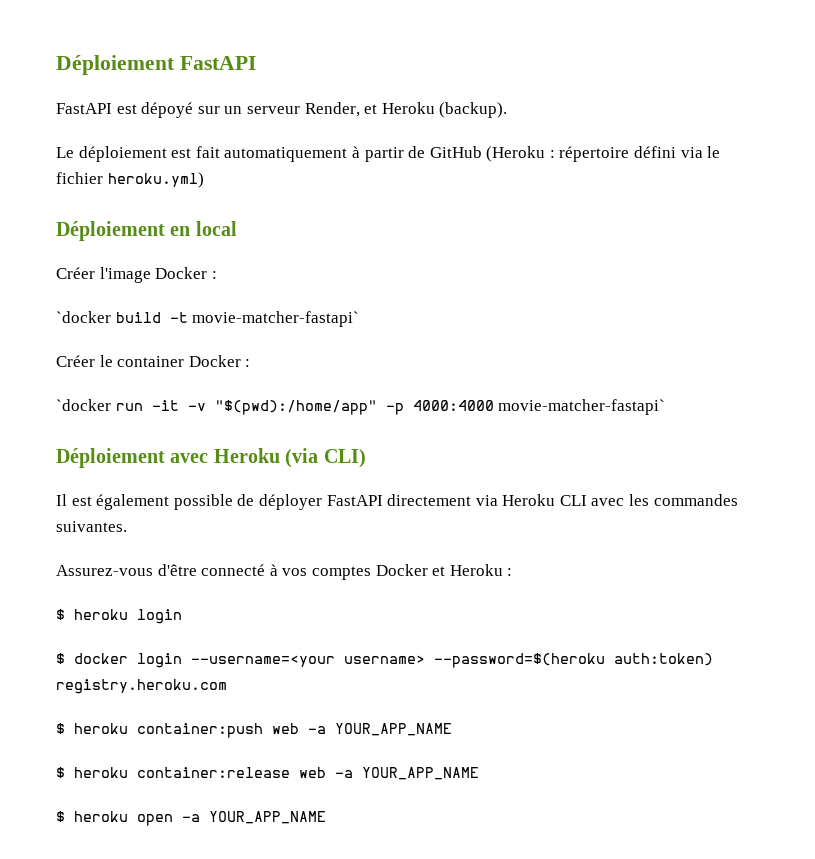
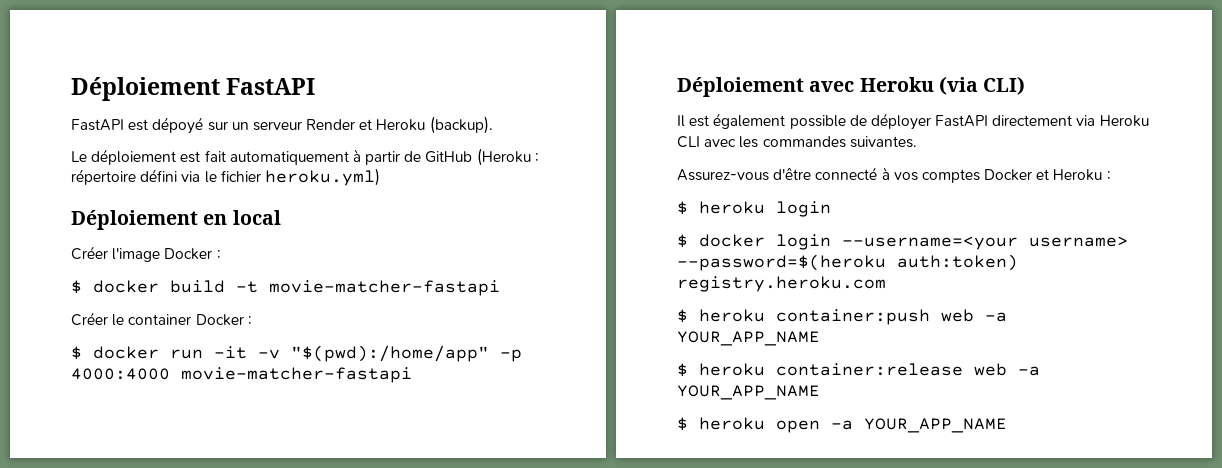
- FastAPI est dépoyé sur un serveur Render, et Heroku (backup).
+ FastAPI est dépoyé sur un serveur Render et Heroku (backup).
- `docker build -t movie-matcher-fastapi`
+ $ docker build -t movie-matcher-fastapi
- `docker run -it -v "$(pwd):/home/app" -p 4000:4000 movie-matcher-fastapi`
+ $ docker run -it -v "$(pwd):/home/app" -p 4000:4000 movie-matcher-fastapi

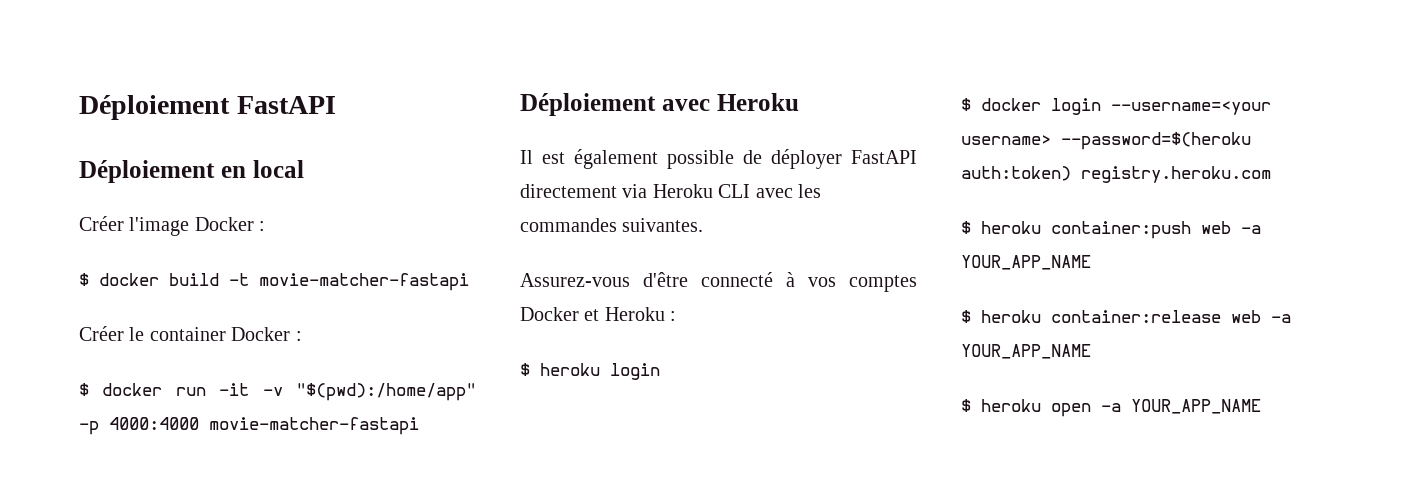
- FastAPI est dépoyé sur un serveur Render et Heroku (backup).
- Le déploiement est fait automatiquement à partir de GitHub (Heroku : répertoire défini via le fichier heroku.yml)
- Déploiement avec Heroku (via CLI)
+ Déploiement avec Heroku

